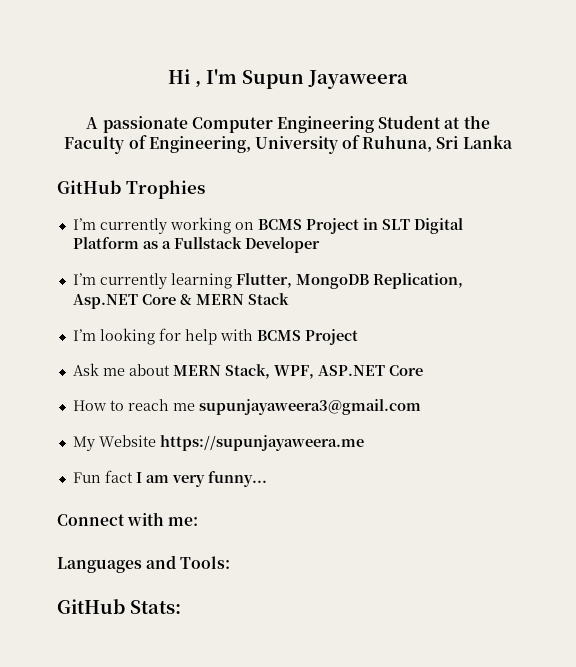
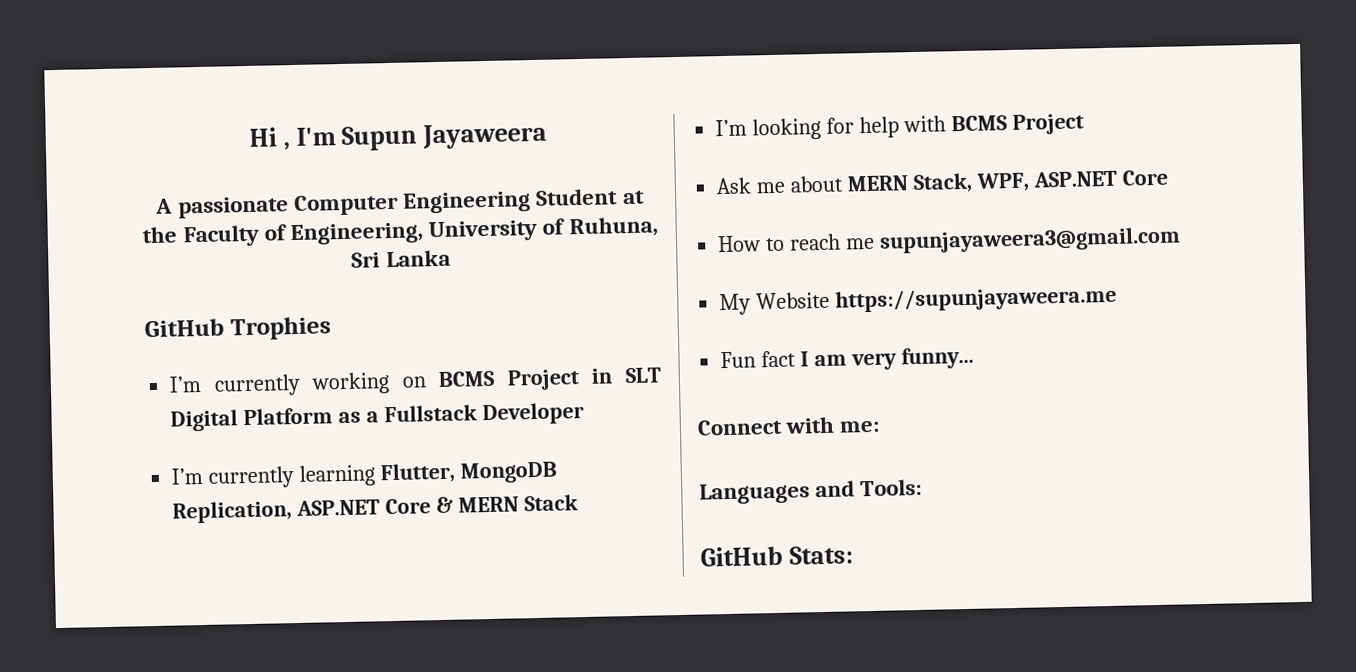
- I’m currently learning Flutter, MongoDB Replication, Asp.NET Core & MERN Stack
+ I’m currently learning Flutter, MongoDB Replication, ASP.NET Core & MERN Stack

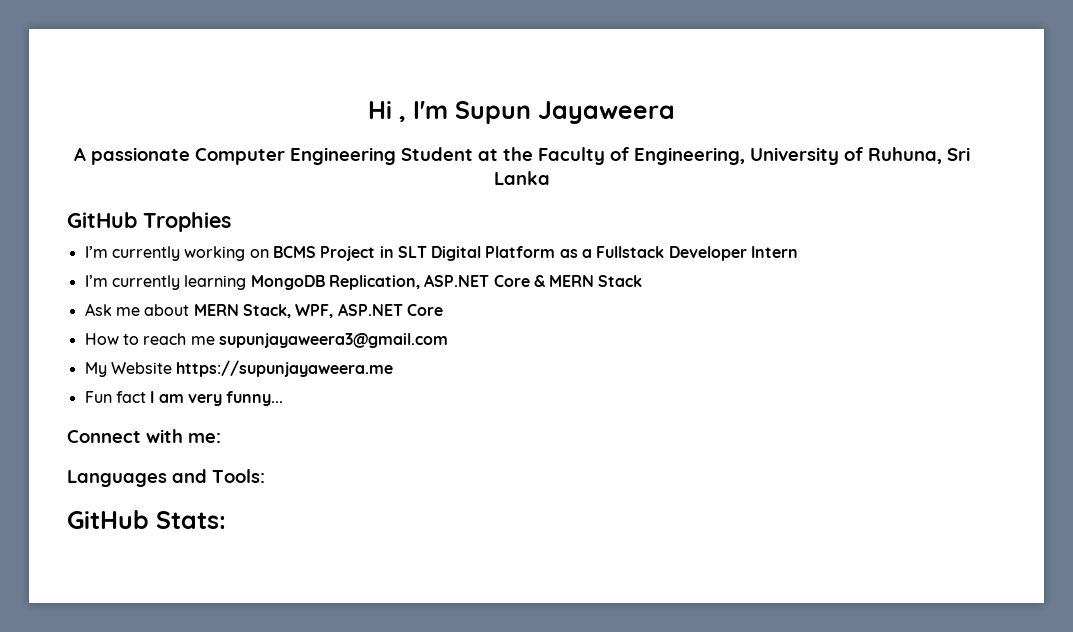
- I’m currently working on BCMS Project in SLT Digital Platform as a Fullstack Developer
+ I’m currently working on BCMS Project in SLT Digital Platform as a Fullstack Developer Intern
- I’m currently learning Flutter, MongoDB Replication, ASP.NET Core & MERN Stack
+ I’m currently learning MongoDB Replication, ASP.NET Core & MERN Stack
- I’m looking for help with BCMS Project

